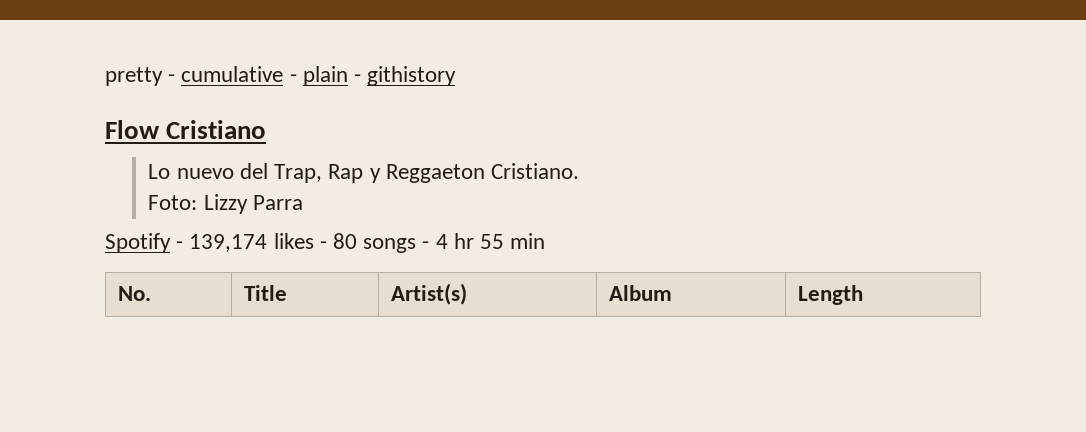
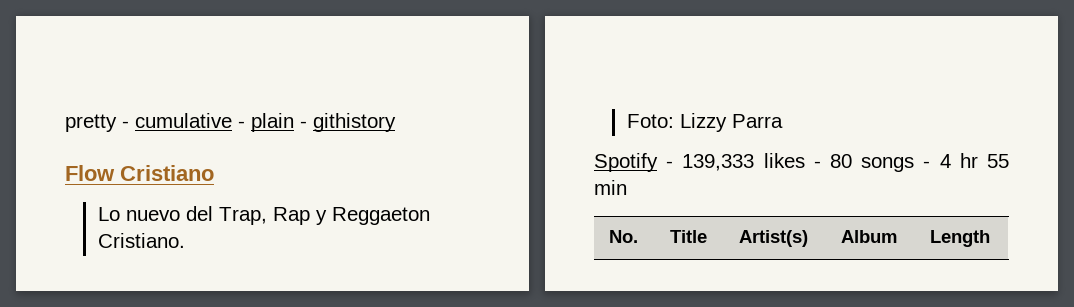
- Spotify - 139,174 likes - 80 songs - 4 hr 55 min
+ Spotify - 139,333 likes - 80 songs - 4 hr 55 min

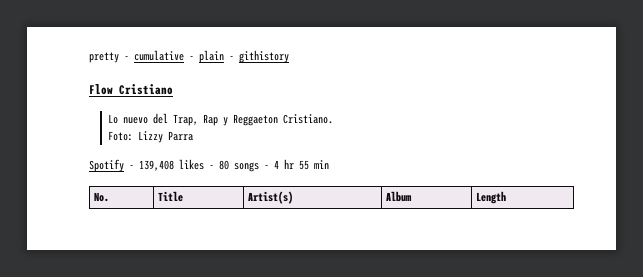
- Spotify - 139,333 likes - 80 songs - 4 hr 55 min
+ Spotify - 139,408 likes - 80 songs - 4 hr 55 min

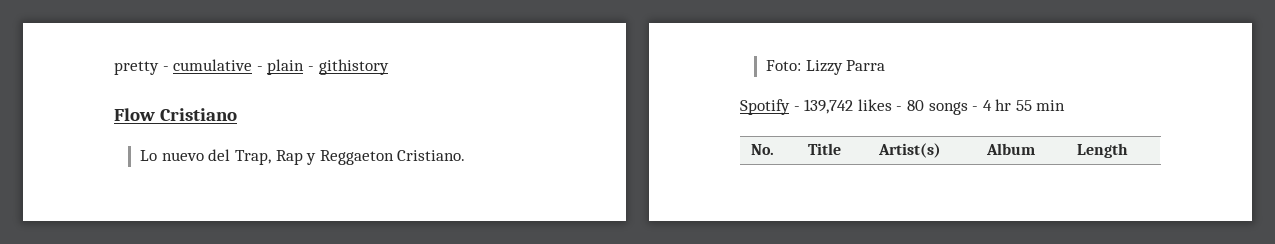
- Spotify - 139,408 likes - 80 songs - 4 hr 55 min
+ Spotify - 139,742 likes - 80 songs - 4 hr 55 min

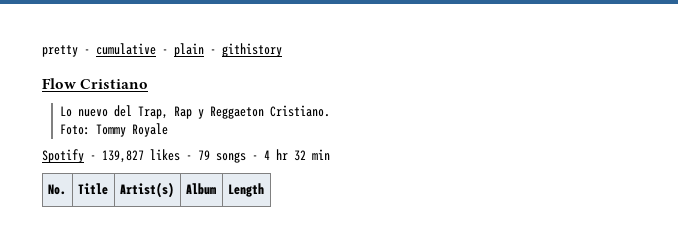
- Foto: Lizzy Parra
+ Foto: Tommy Royale
- Spotify - 139,742 likes - 80 songs - 4 hr 55 min
+ Spotify - 139,827 likes - 79 songs - 4 hr 32 min

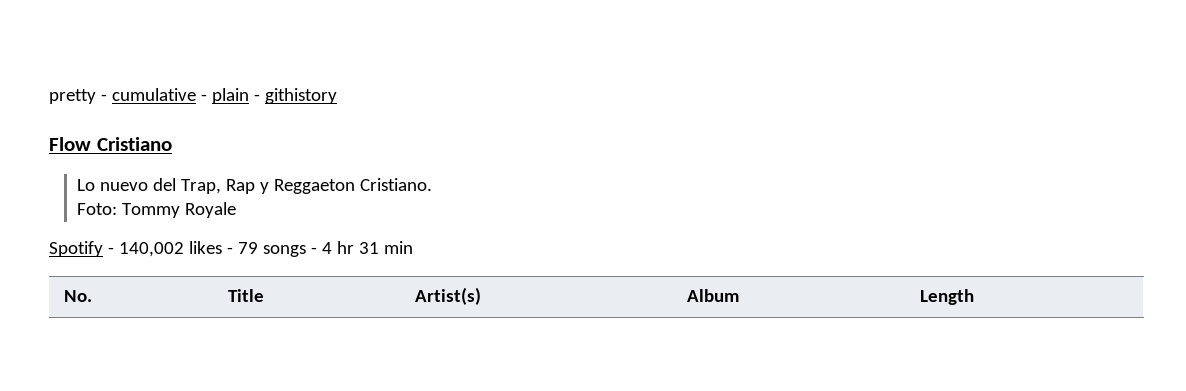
- Spotify - 139,827 likes - 79 songs - 4 hr 32 min
+ Spotify - 140,002 likes - 79 songs - 4 hr 31 min

